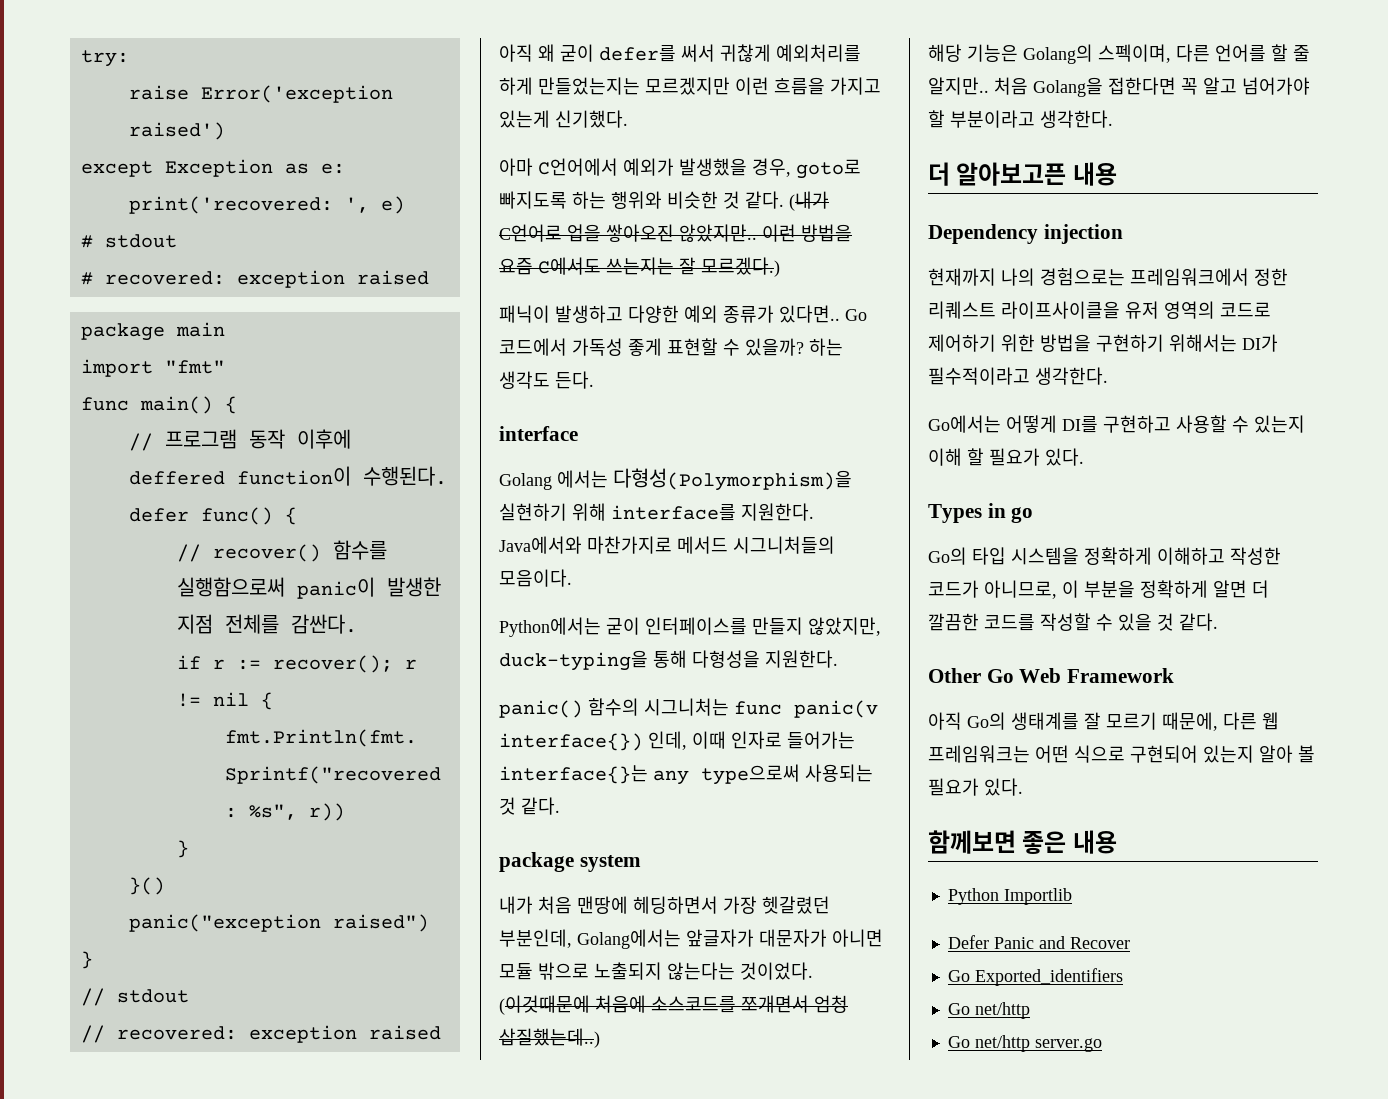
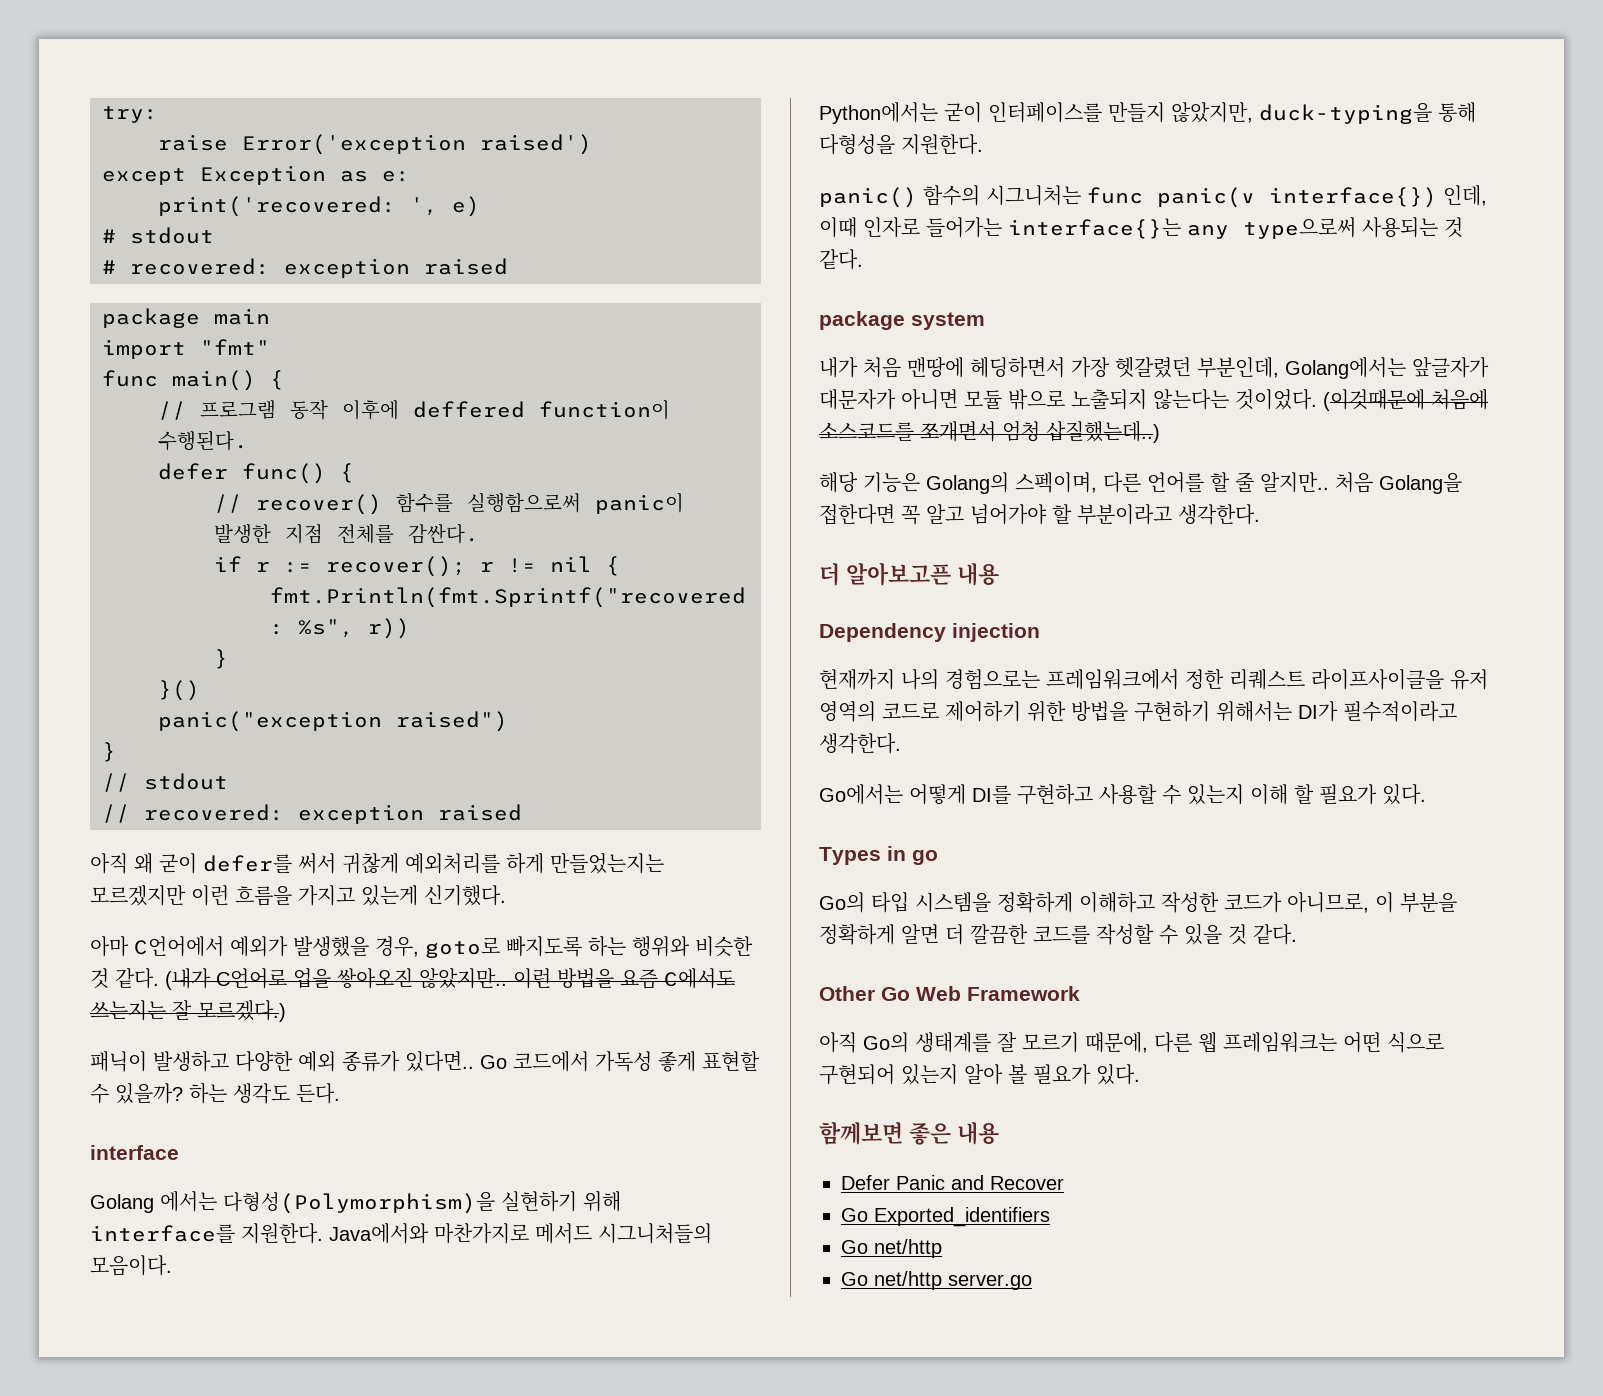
- Python Importlib

